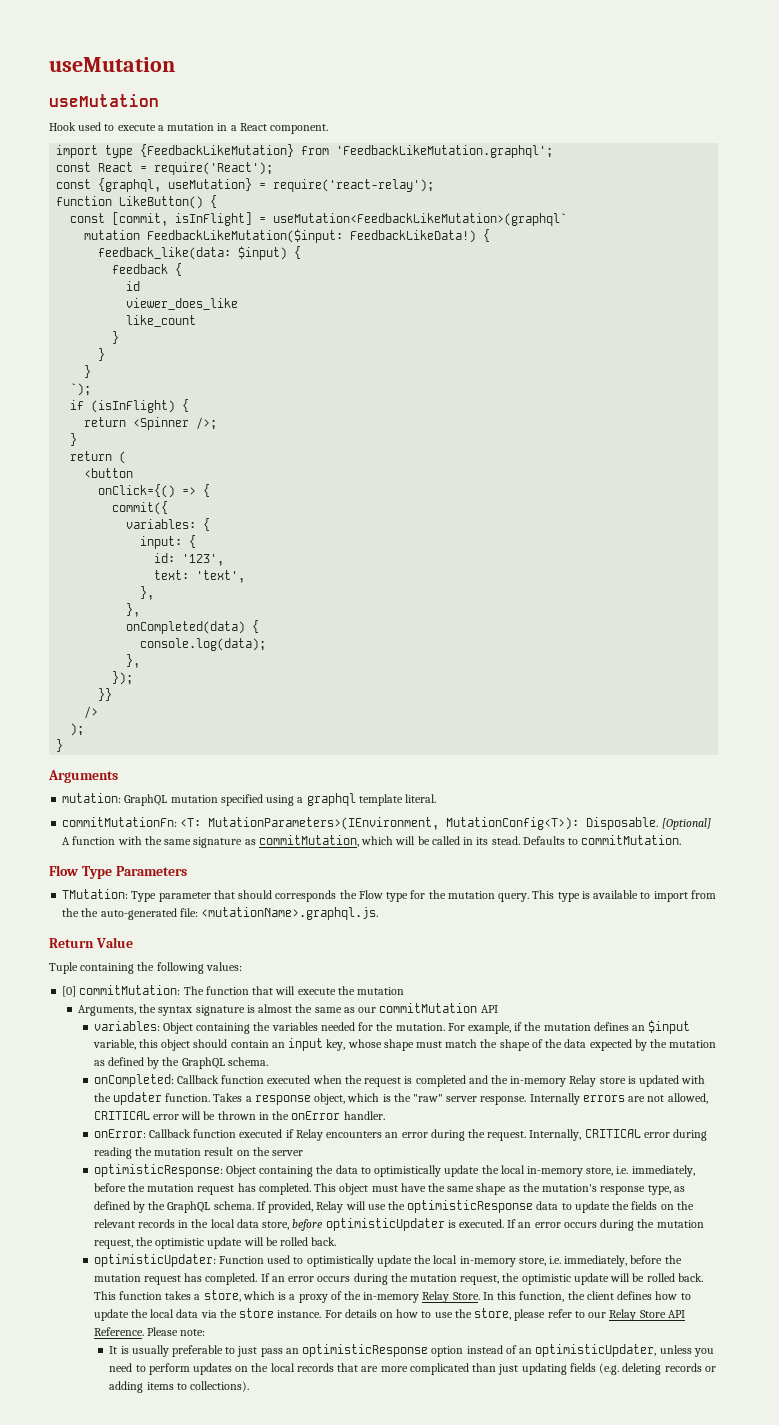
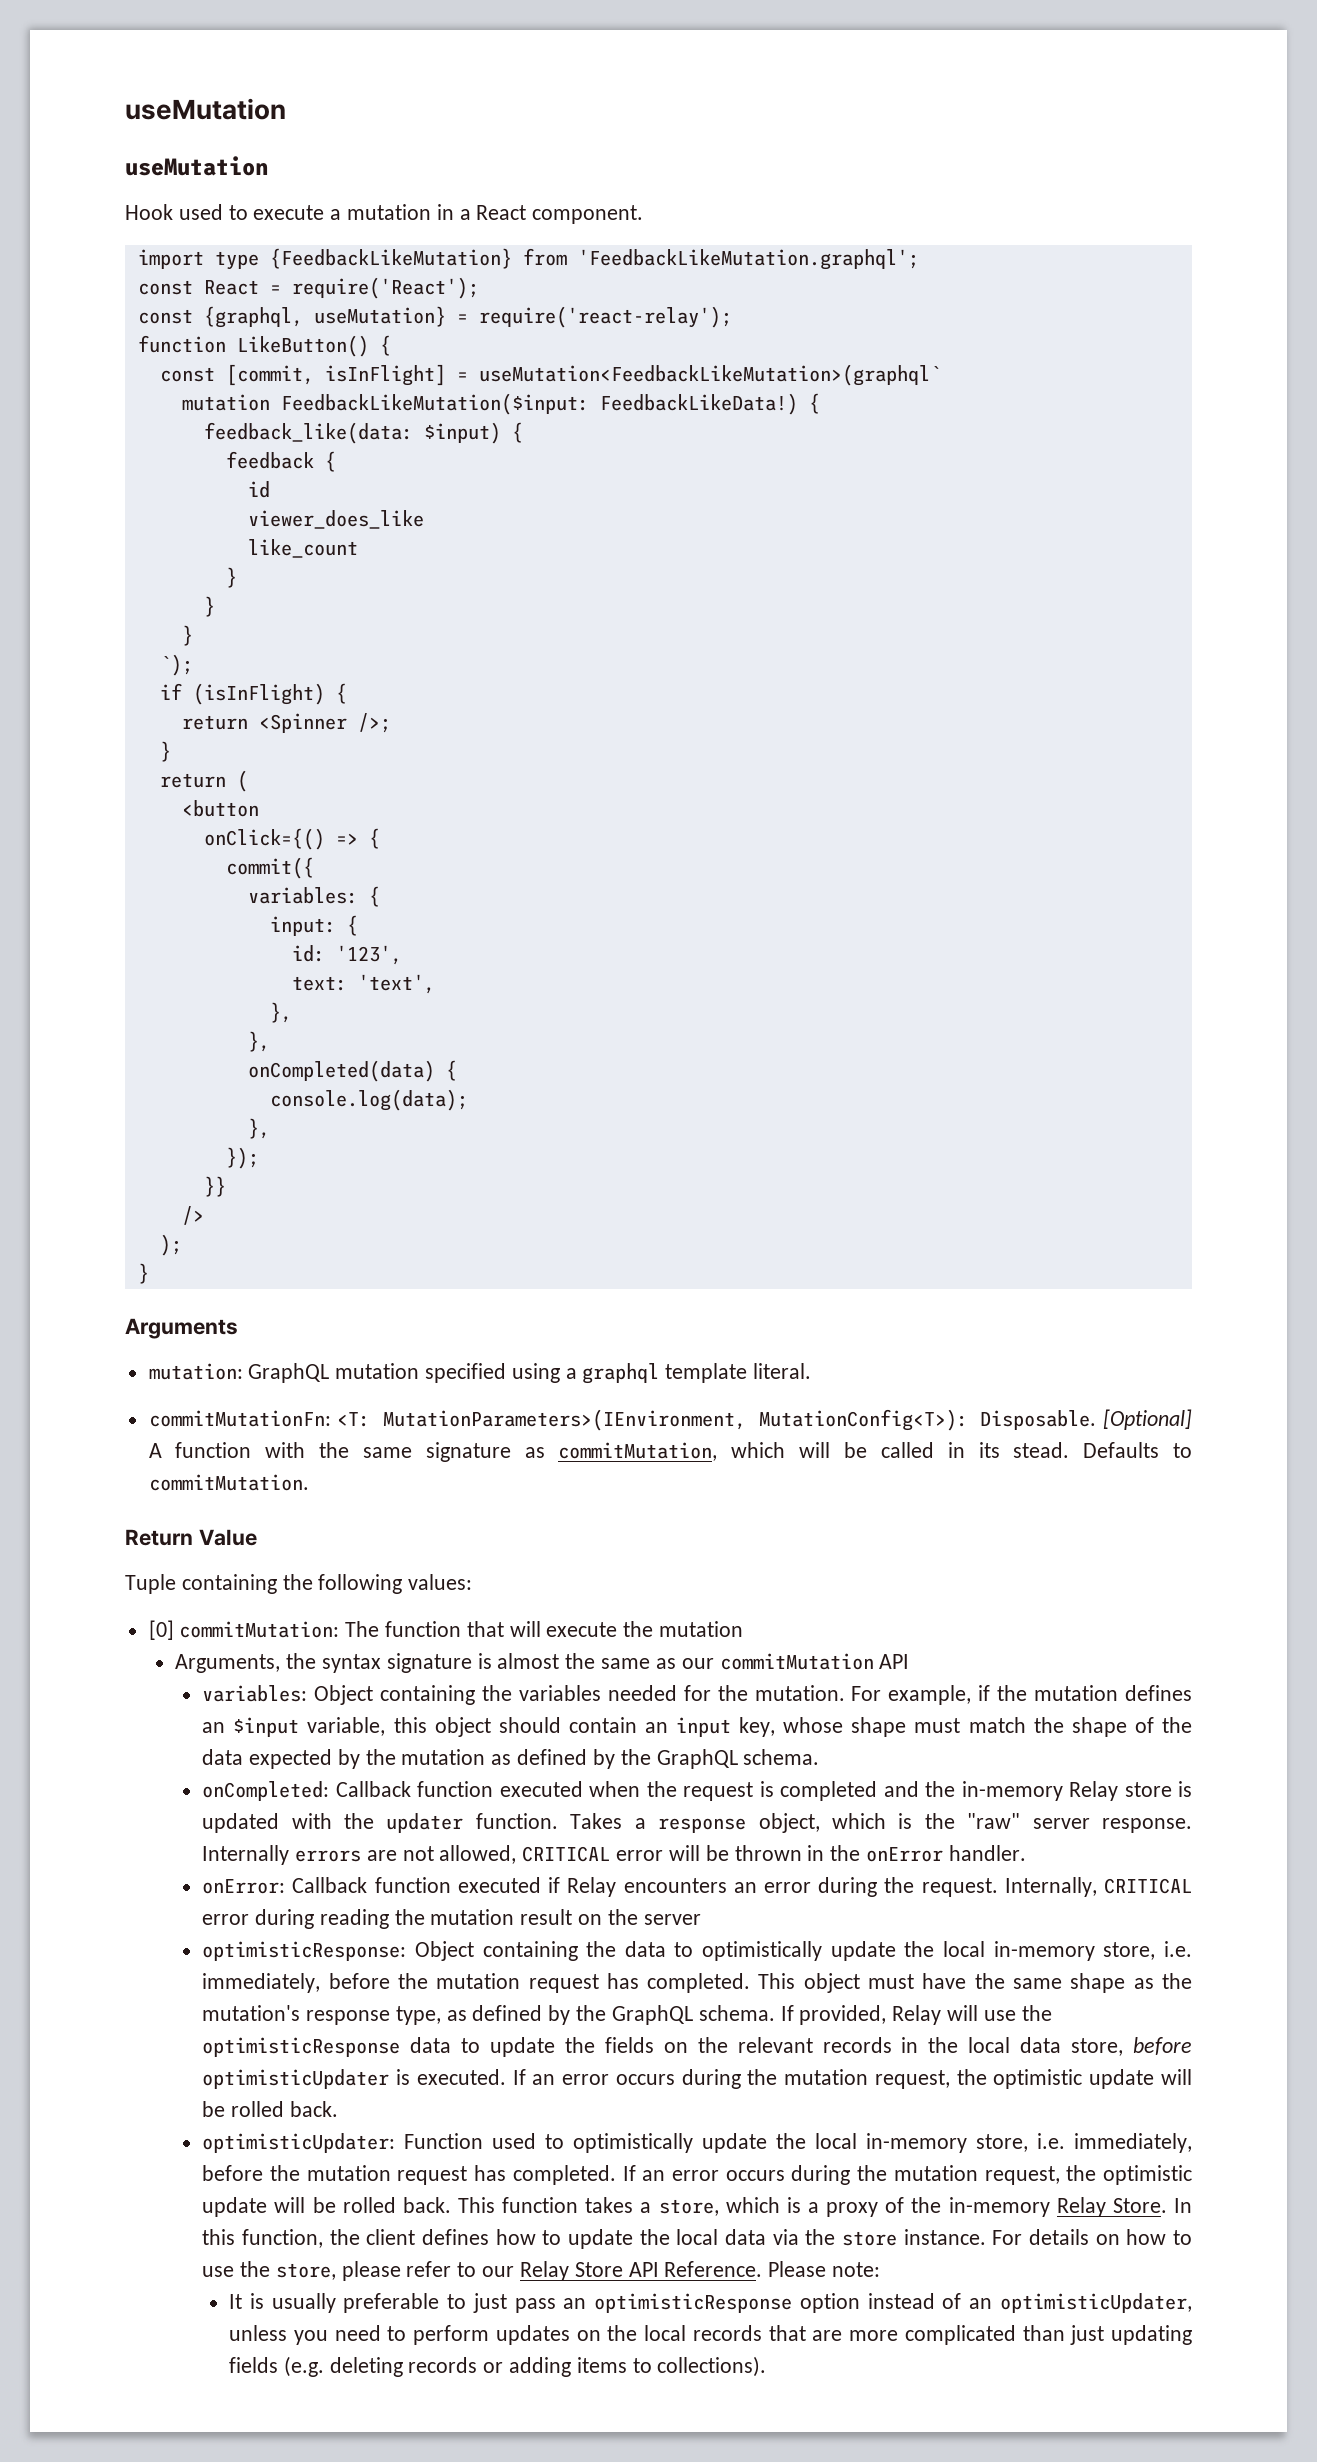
- Flow Type Parameters
- TMutation: Type parameter that should corresponds the Flow type for the mutation query. This type is available to import from the the auto-generated file: <mutationName>.graphql.js.

